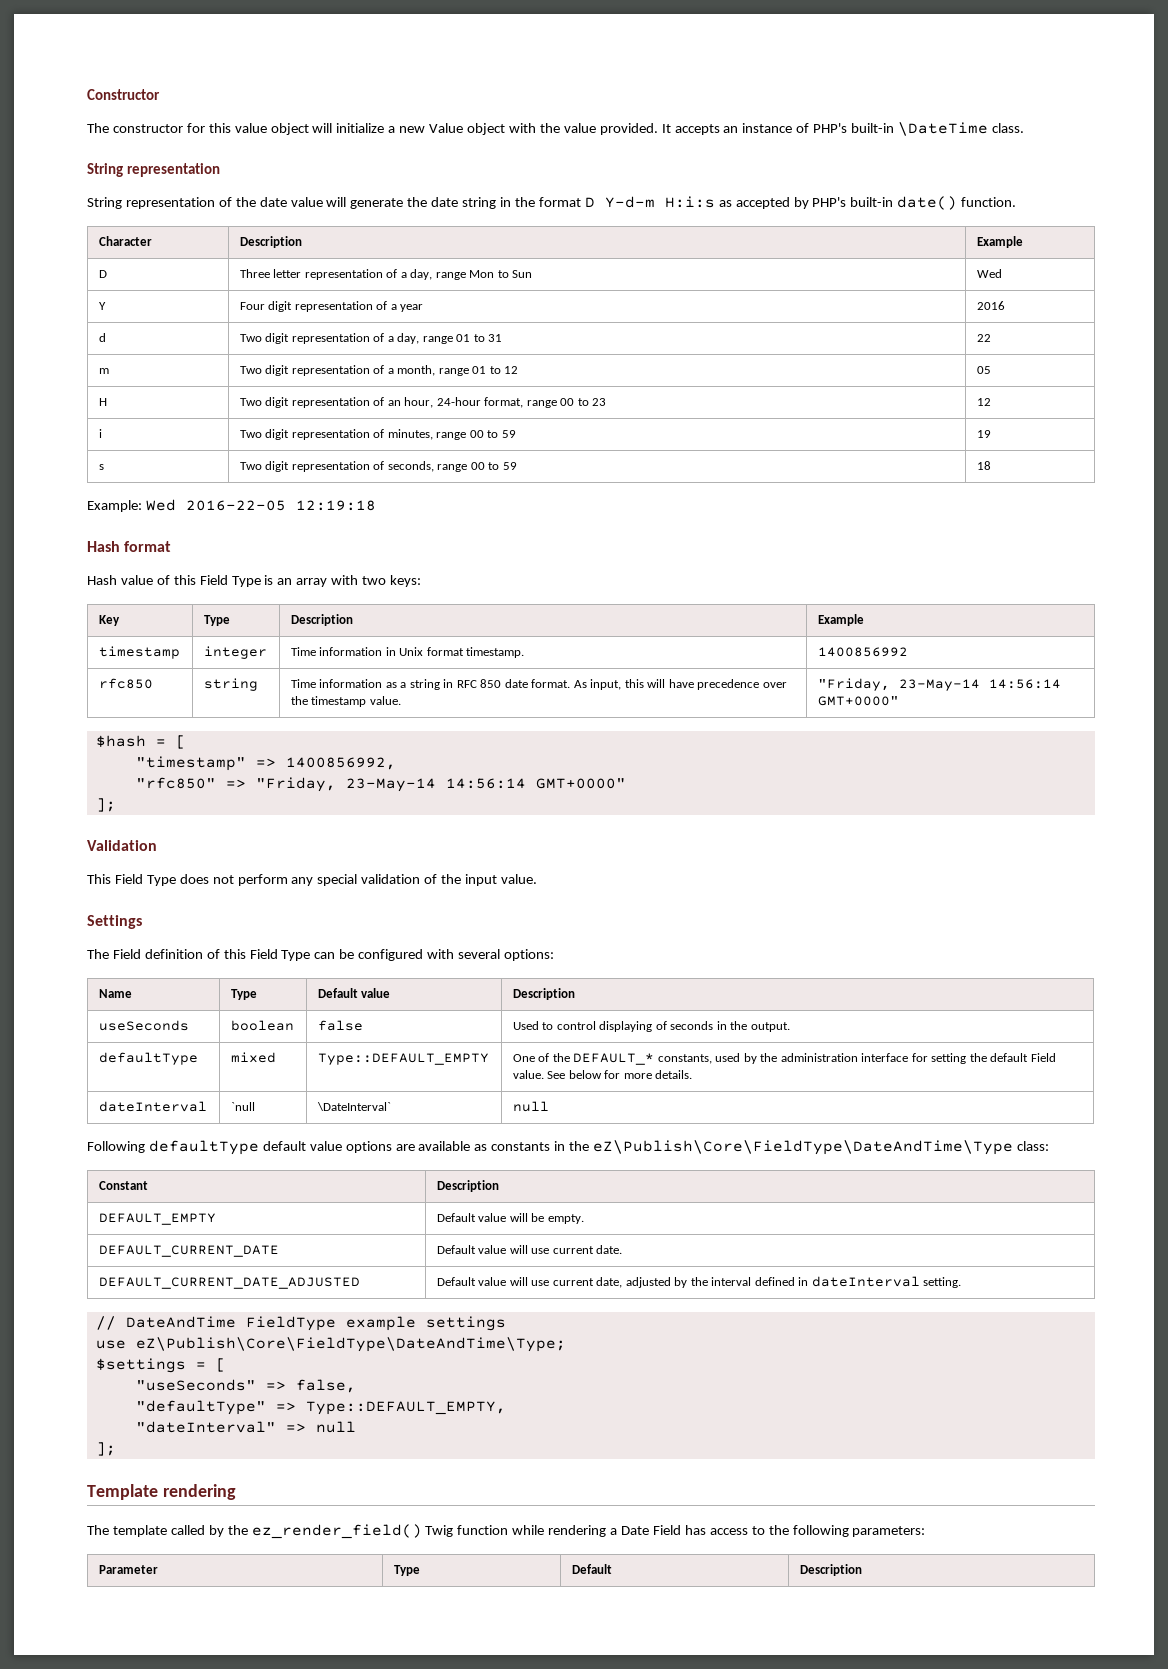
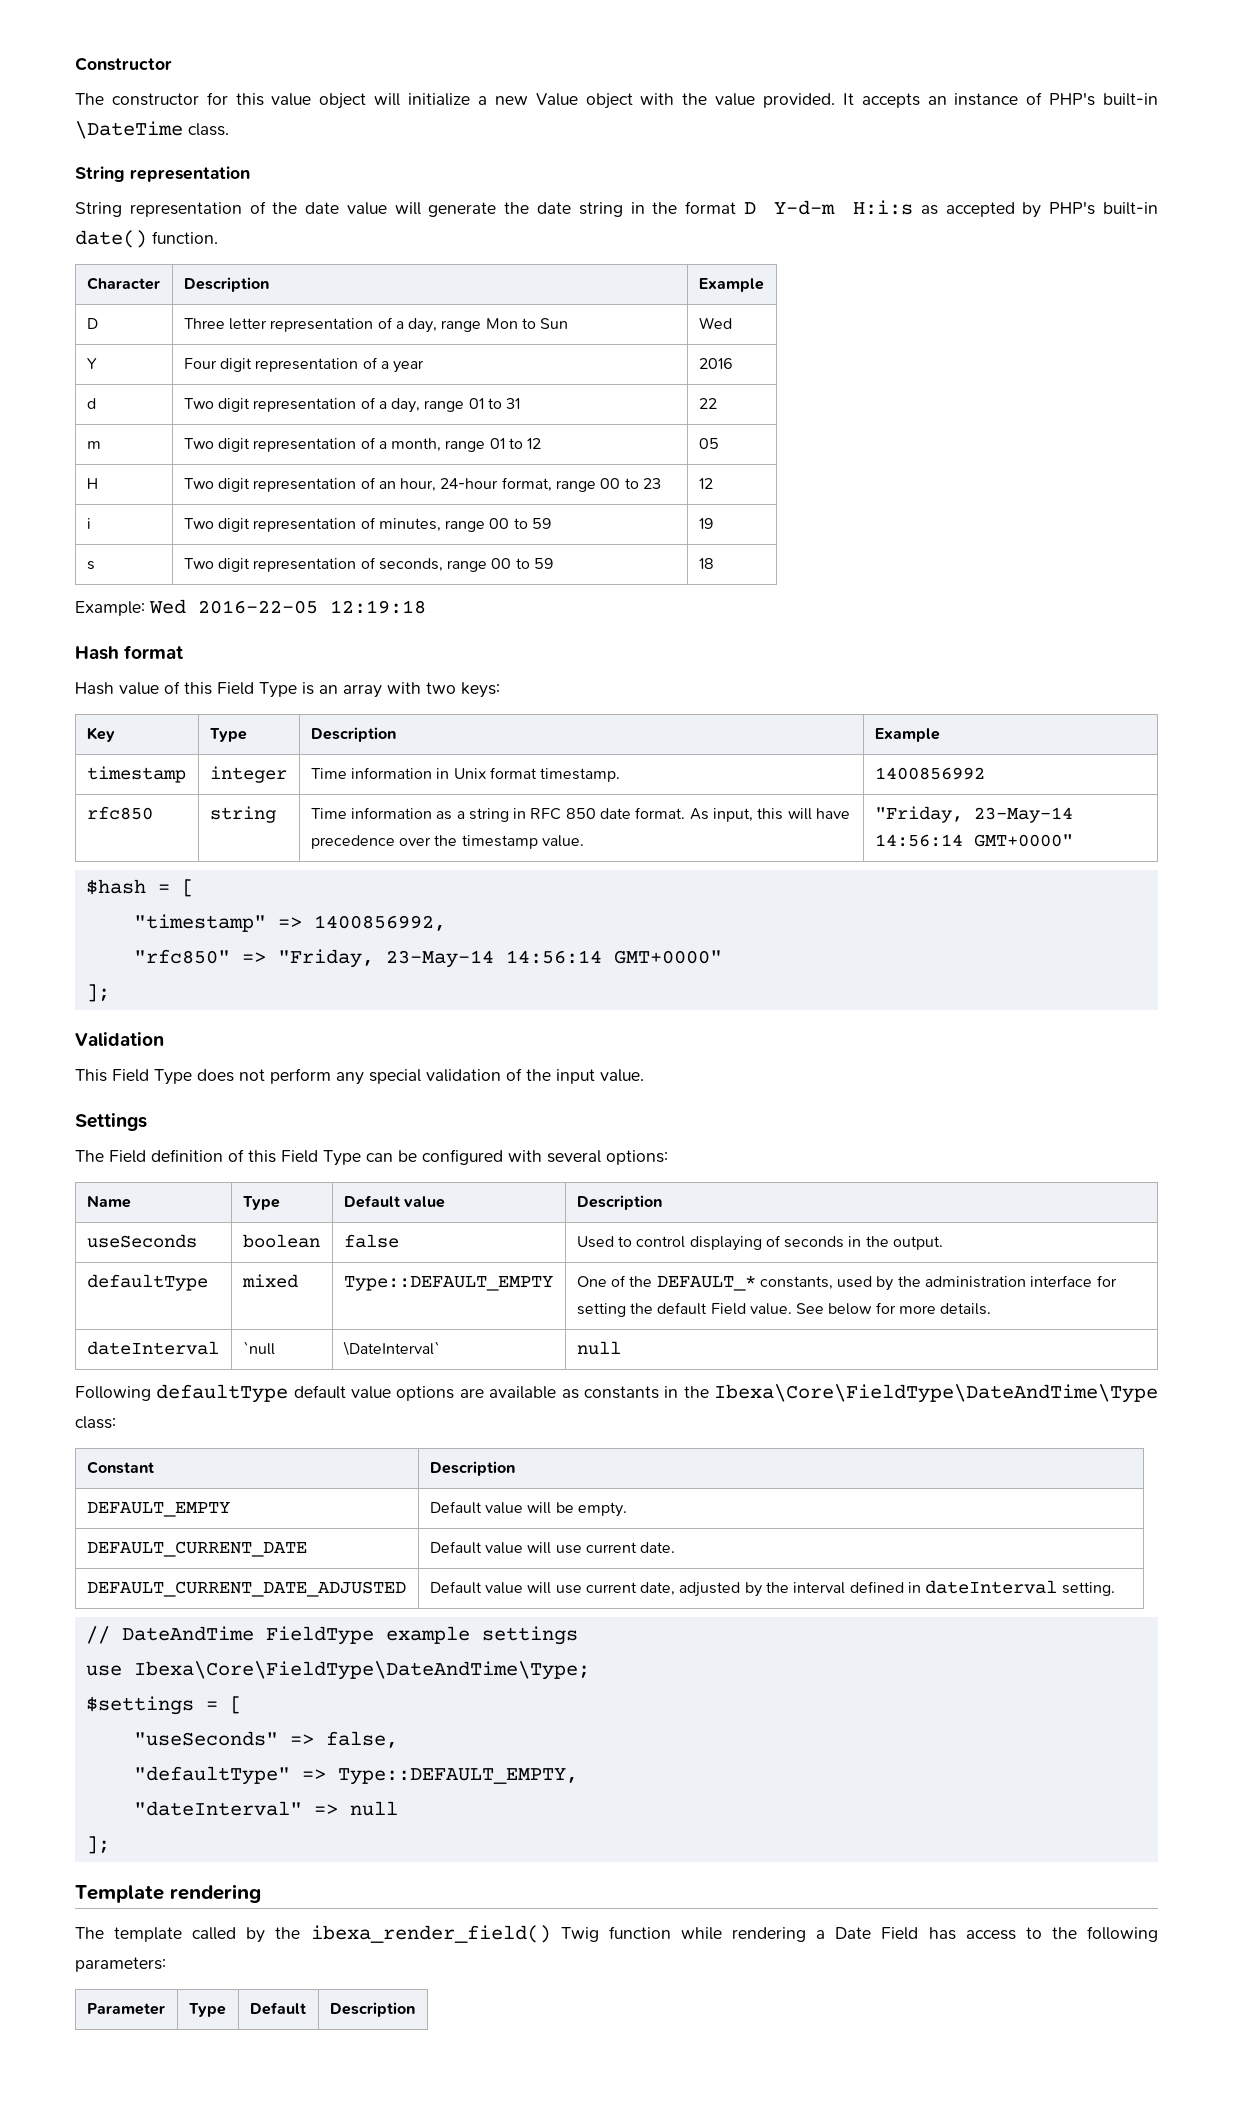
- Following defaultType default value options are available as constants in the eZ\Publish\Core\FieldType\DateAndTime\Type class:
+ Following defaultType default value options are available as constants in the Ibexa\Core\FieldType\DateAndTime\Type class:
- use eZ\Publish\Core\FieldType\DateAndTime\Type;
+ use Ibexa\Core\FieldType\DateAndTime\Type;
- The template called by the ez_render_field() Twig function while rendering a Date Field has access to the following parameters:
+ The template called by the ibexa_render_field() Twig function while rendering a Date Field has access to the following parameters:

